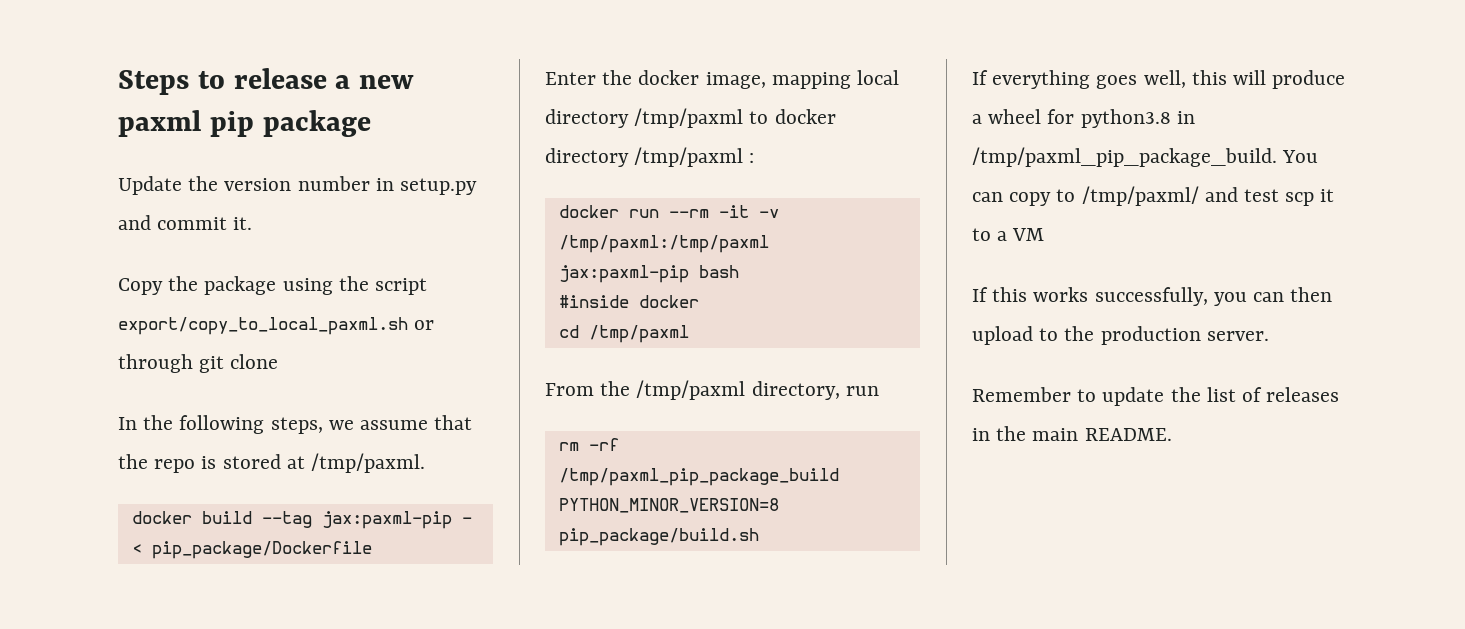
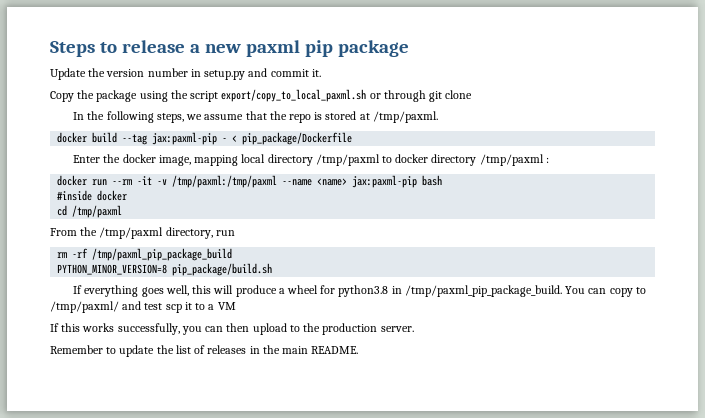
- docker run --rm -it -v /tmp/paxml:/tmp/paxml jax:paxml-pip bash
+ docker run --rm -it -v /tmp/paxml:/tmp/paxml --name <name> jax:paxml-pip bash

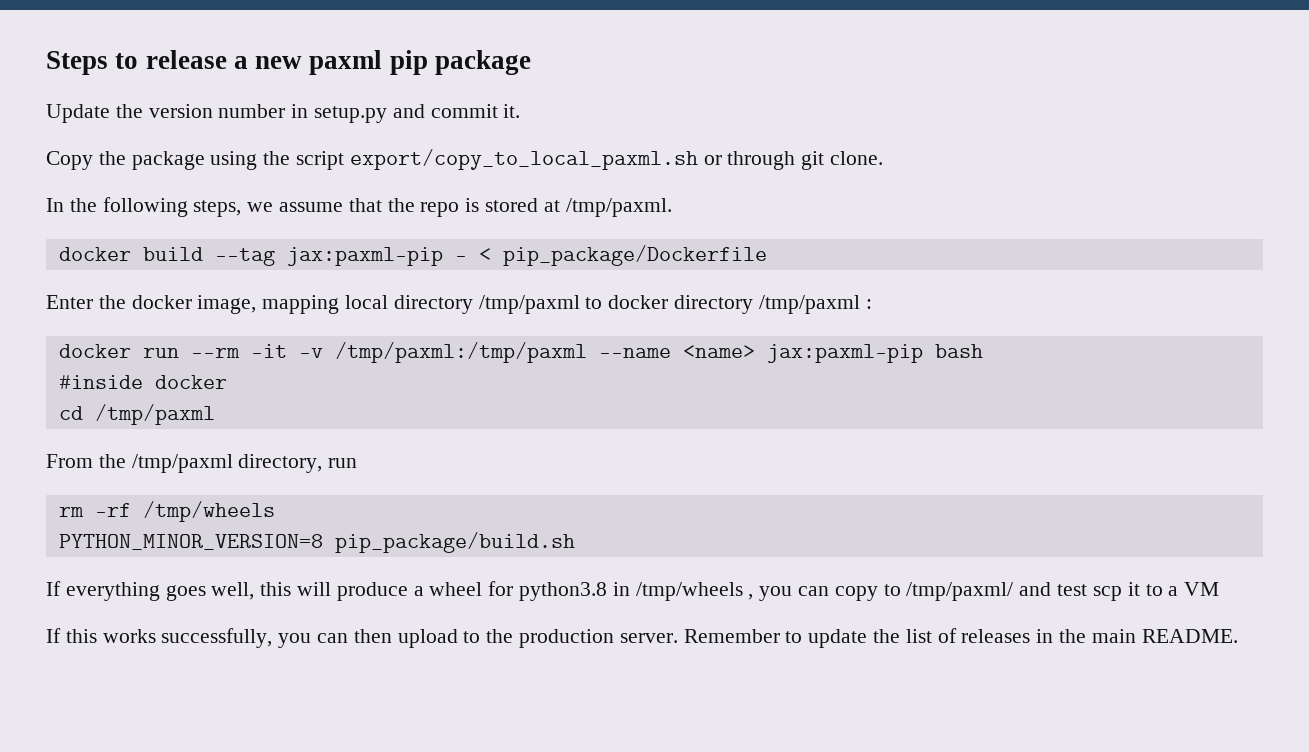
- Copy the package using the script export/copy_to_local_paxml.sh or through git clone
+ Copy the package using the script export/copy_to_local_paxml.sh or through git clone.
- rm -rf /tmp/paxml_pip_package_build
+ rm -rf /tmp/wheels
- If everything goes well, this will produce a wheel for python3.8 in /tmp/paxml_pip_package_build. You can copy to /tmp/paxml/ and test scp it to a VM
+ If everything goes well, this will produce a wheel for python3.8 in /tmp/wheels , you can copy to /tmp/paxml/ and test scp it to a VM
- If this works successfully, you can then upload to the production server.
- Remember to update the list of releases in the main README.
+ If this works successfully, you can then upload to the production server. Remember to update the list of releases in the main README.

